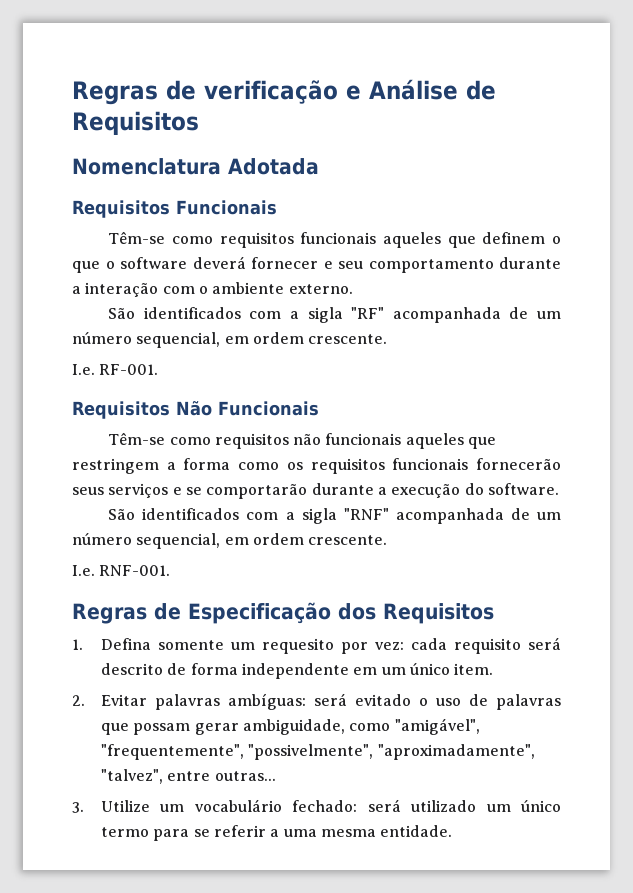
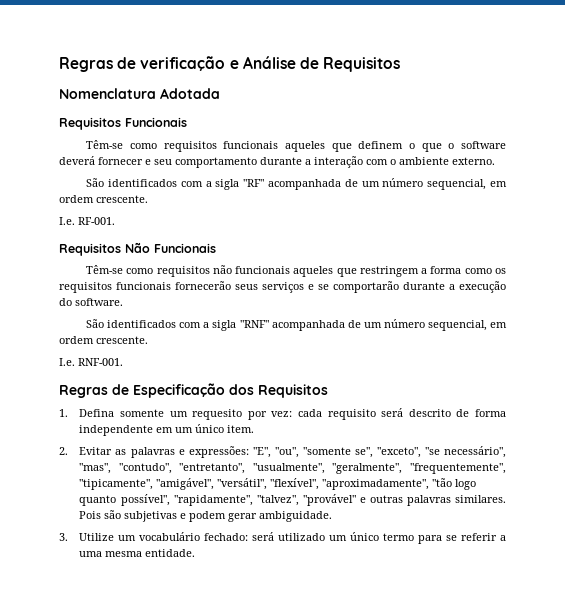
- 2. Evitar palavras ambíguas: será evitado o uso de palavras que possam gerar ambiguidade, como "amigável", "frequentemente", "possivelmente", "aproximadamente", "talvez", entre outras...
+ 2. Evitar as palavras e expressões: "E", "ou", "somente se", "exceto", "se necessário", "mas", "contudo", "entretanto", "usualmente", "geralmente", "frequentemente", "tipicamente", "amigável", "versátil", "flexível", "aproximadamente", "tão logo quanto possível", "rapidamente", "talvez", "provável" e outras palavras similares. Pois são subjetivas e podem gerar ambiguidade.

